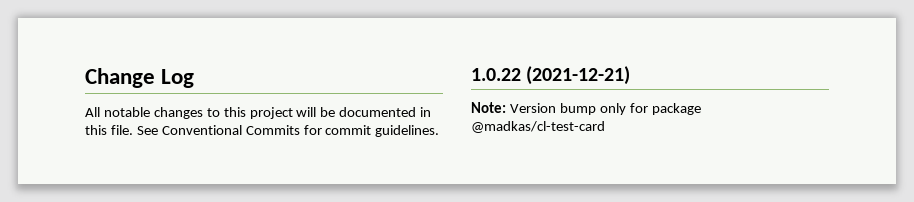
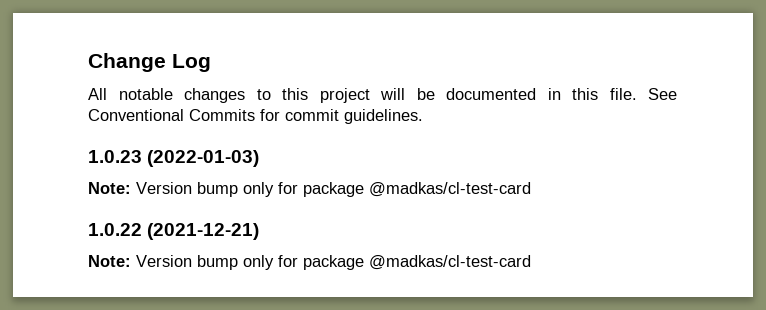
+ 1.0.23 (2022-01-03)
+ Note: Version bump only for package @madkas/cl-test-card

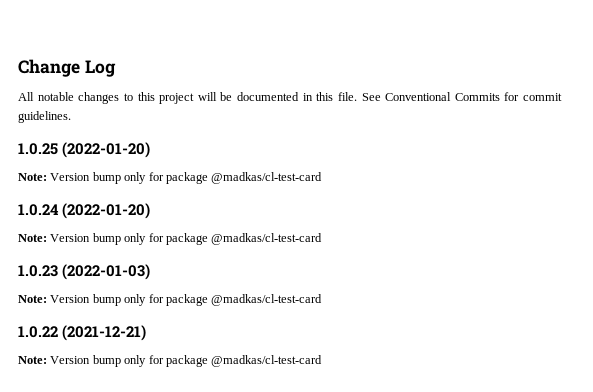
+ 1.0.25 (2022-01-20)
+ Note: Version bump only for package @madkas/cl-test-card
+ 1.0.24 (2022-01-20)
+ Note: Version bump only for package @madkas/cl-test-card

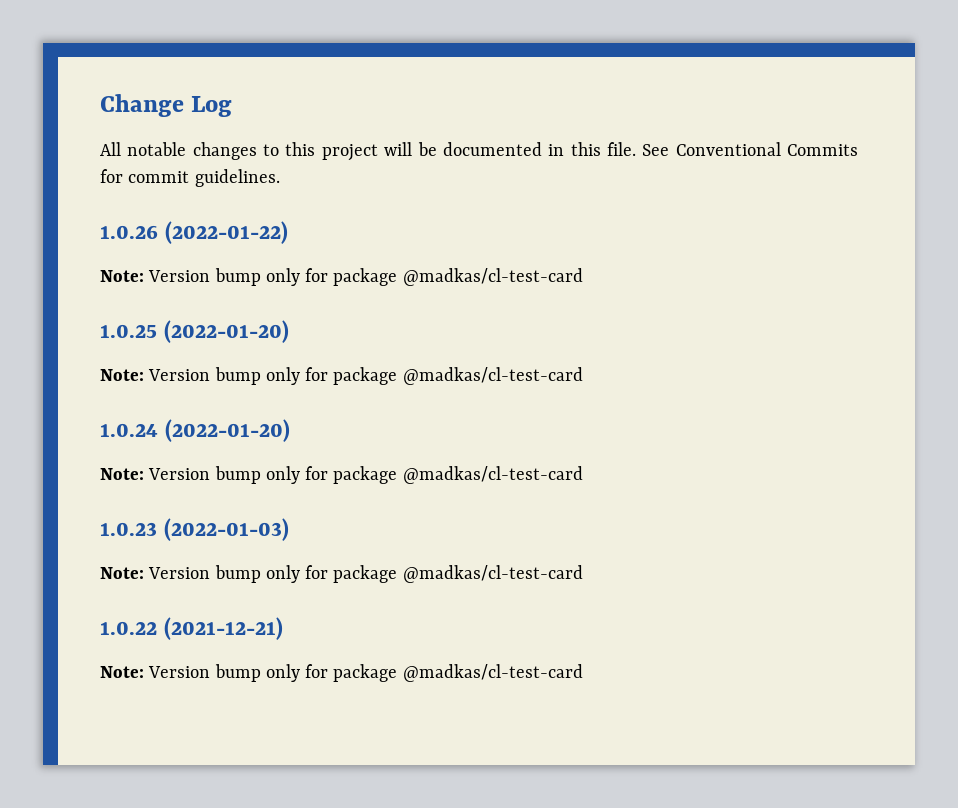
+ 1.0.26 (2022-01-22)
+ Note: Version bump only for package @madkas/cl-test-card

